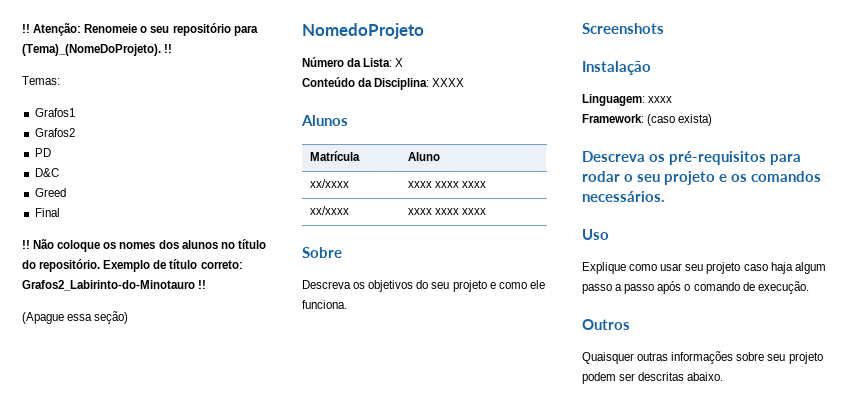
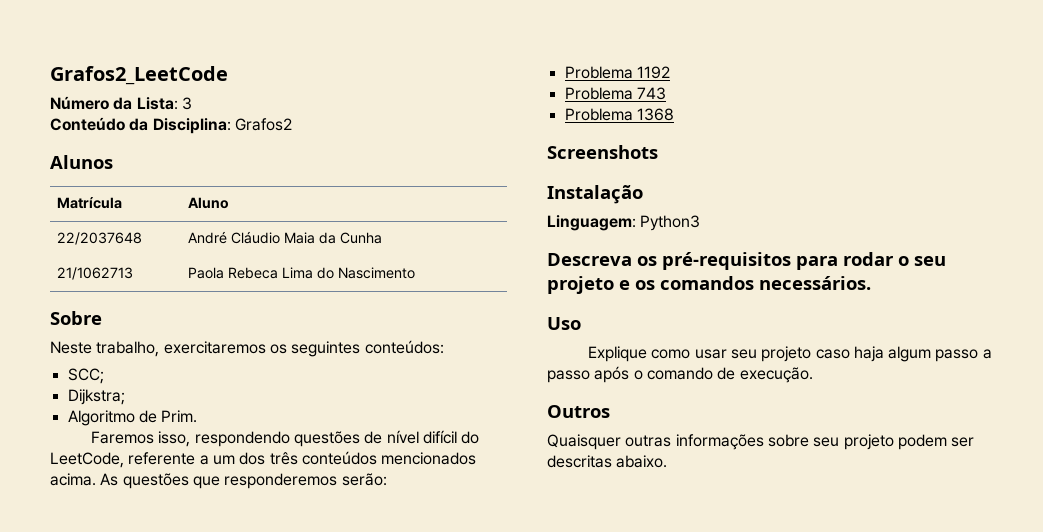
- !! Atenção: Renomeie o seu repositório para (Tema)_(NomeDoProjeto). !!
- Temas:
- Grafos1
- Grafos2
- PD
- D&C
- Greed
- Final
- !! Não coloque os nomes dos alunos no título do repositório. Exemplo de título correto: Grafos2_Labirinto-do-Minotauro !!
- (Apague essa seção)
- NomedoProjeto
+ Grafos2_LeetCode
- Número da Lista: X
+ Número da Lista: 3
- Conteúdo da Disciplina: XXXX
+ Conteúdo da Disciplina: Grafos2
  Matrícula | Aluno
- xx/xxxx | xxxx xxxx xxxx
- xx/xxxx | xxxx xxxx xxxx
+ 22/2037648 | André Cláudio Maia da Cunha
+ 21/1062713 | Paola Rebeca Lima do Nascimento
  Sobre
- Descreva os objetivos do seu projeto e como ele funciona.
+ Neste trabalho, exercitaremos os seguintes conteúdos:
+ SCC;
+ Dijkstra;
+ Algoritmo de Prim.
+ Faremos isso, respondendo questões de nível difícil do LeetCode, referente a um dos três conteúdos mencionados acima. As questões que responderemos serão:
+ Problema 1192
+ Problema 743
+ Problema 1368
- Linguagem: xxxx
- Framework: (caso exista)
+ Linguagem: Python3

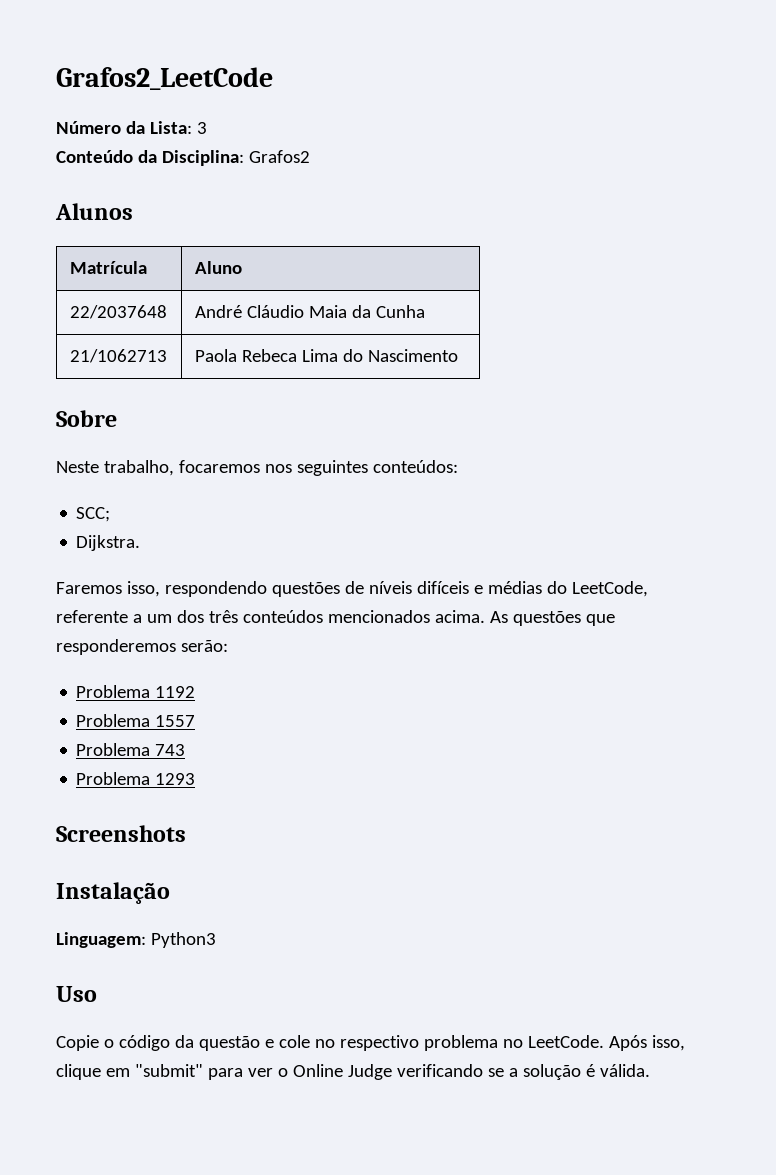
- Neste trabalho, exercitaremos os seguintes conteúdos:
+ Neste trabalho, focaremos nos seguintes conteúdos:
- Dijkstra;
- Algoritmo de Prim.
+ Dijkstra.
- Faremos isso, respondendo questões de nível difícil do LeetCode, referente a um dos três conteúdos mencionados acima.
+ Faremos isso, respondendo questões de níveis difíceis e médias do LeetCode, referente a um dos três conteúdos mencionados acima.
+ Problema 1557
- Problema 1368
+ Problema 1293
- Descreva os pré-requisitos para rodar o seu projeto e os comandos necessários.
  Uso
- Explique como usar seu projeto caso haja algum passo a passo após o comando de execução.
- Outros
- Quaisquer outras informações sobre seu projeto podem ser descritas abaixo.
+ Copie o código da questão e cole no respectivo problema no LeetCode. Após isso, clique em "submit" para ver o Online Judge verificando se a solução é válida.

